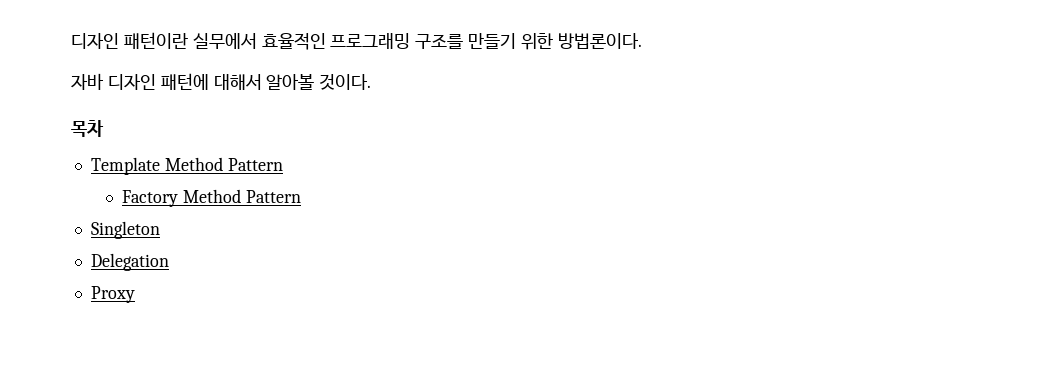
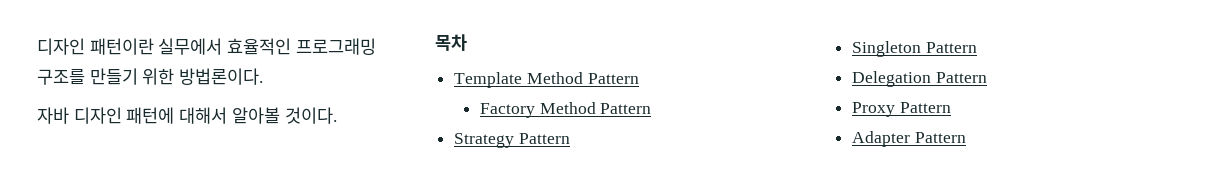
+ Strategy Pattern
- Singleton
+ Singleton Pattern
- Delegation
+ Delegation Pattern
- Proxy
+ Proxy Pattern
+ Adapter Pattern

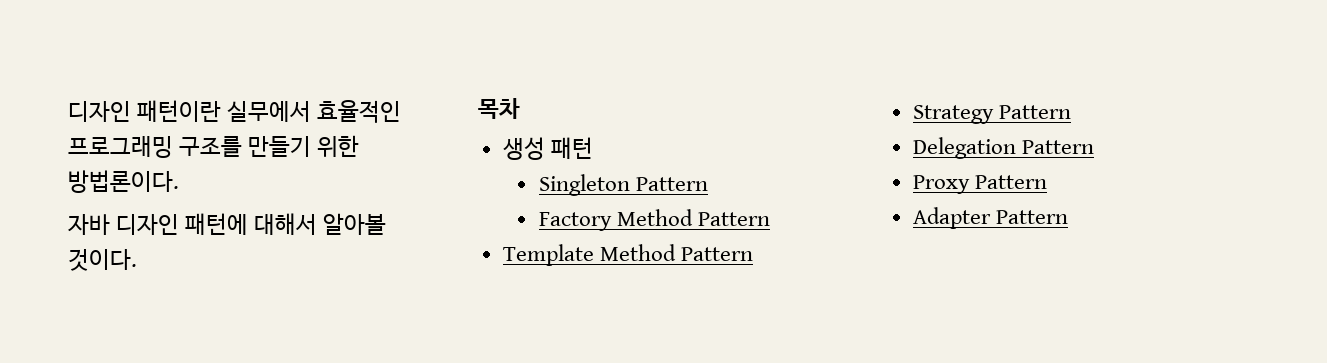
- Template Method Pattern
+ 생성 패턴
+ Singleton Pattern
+ Template Method Pattern
  Strategy Pattern
- Singleton Pattern

